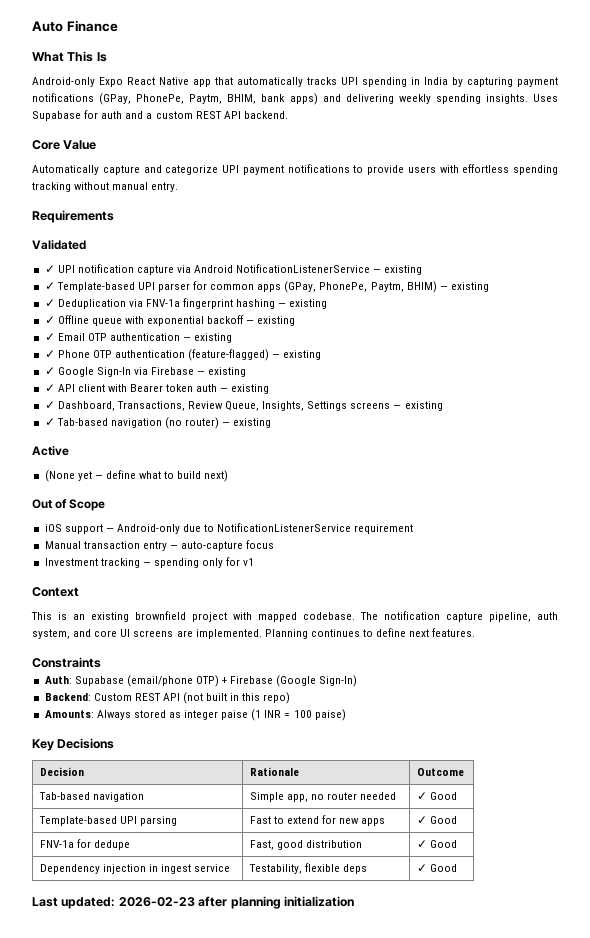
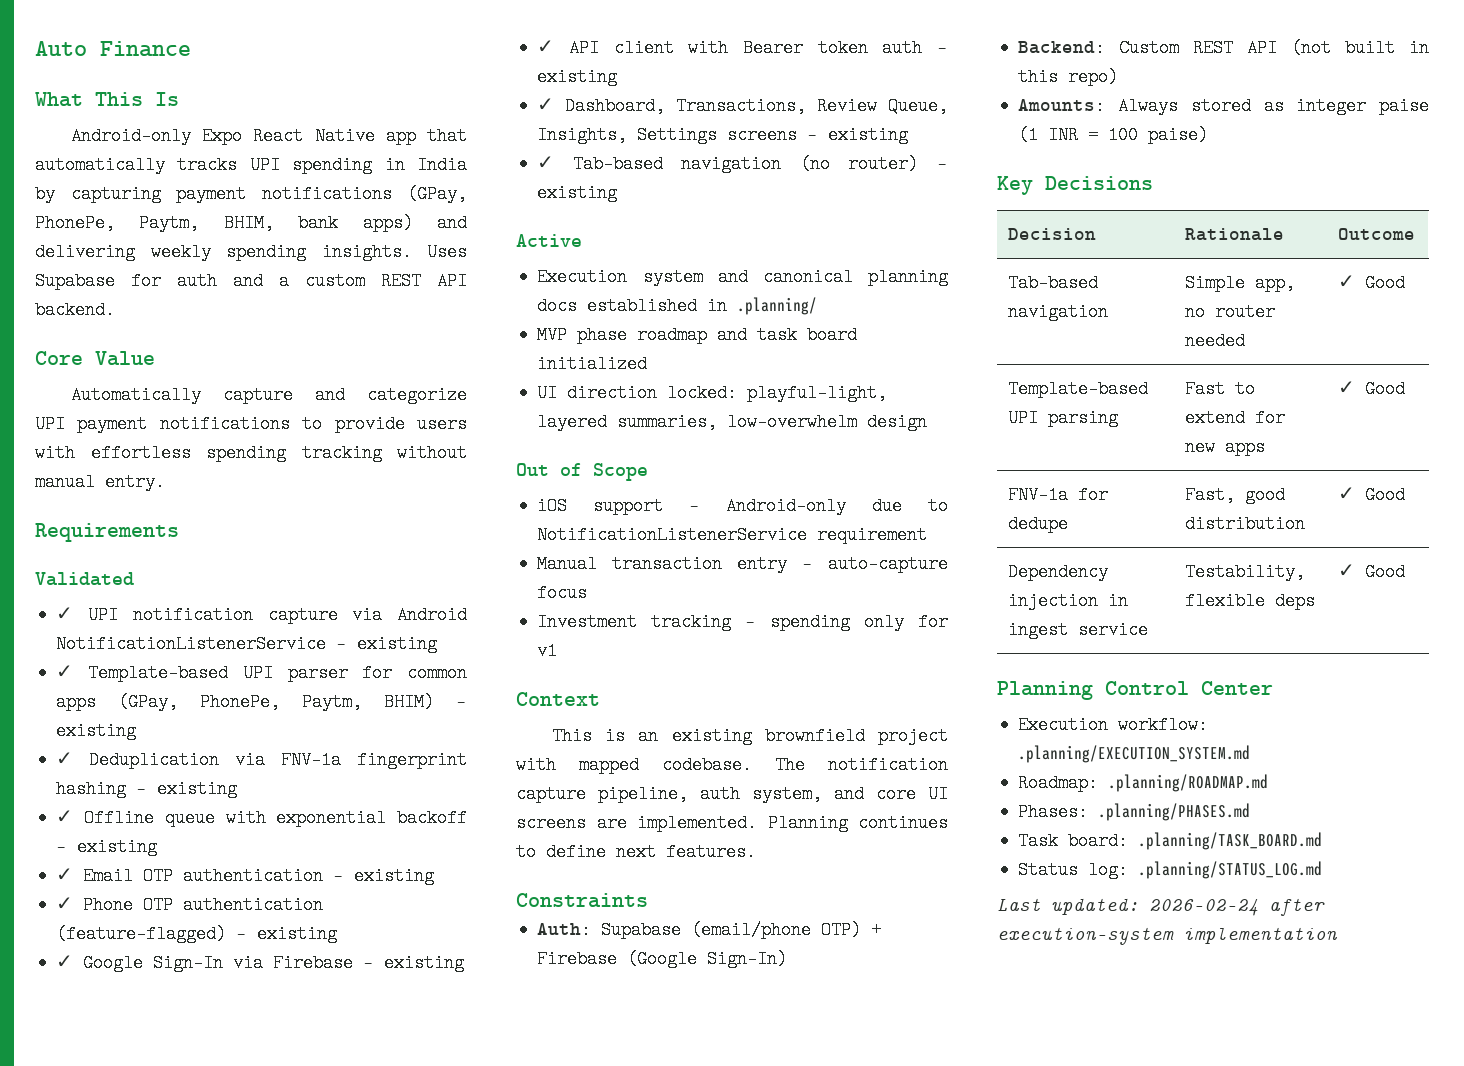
- (None yet — define what to build next)
+ Execution system and canonical planning docs established in .planning/
+ MVP phase roadmap and task board initialized
+ UI direction locked: playful-light, layered summaries, low-overwhelm design
- Last updated: 2026-02-23 after planning initialization
+ Planning Control Center
+ Execution workflow: .planning/EXECUTION_SYSTEM.md
+ Roadmap: .planning/ROADMAP.md
+ Phases: .planning/PHASES.md
+ Task board: .planning/TASK_BOARD.md
+ Status log: .planning/STATUS_LOG.md
+ Last updated: 2026-02-24 after execution-system implementation

